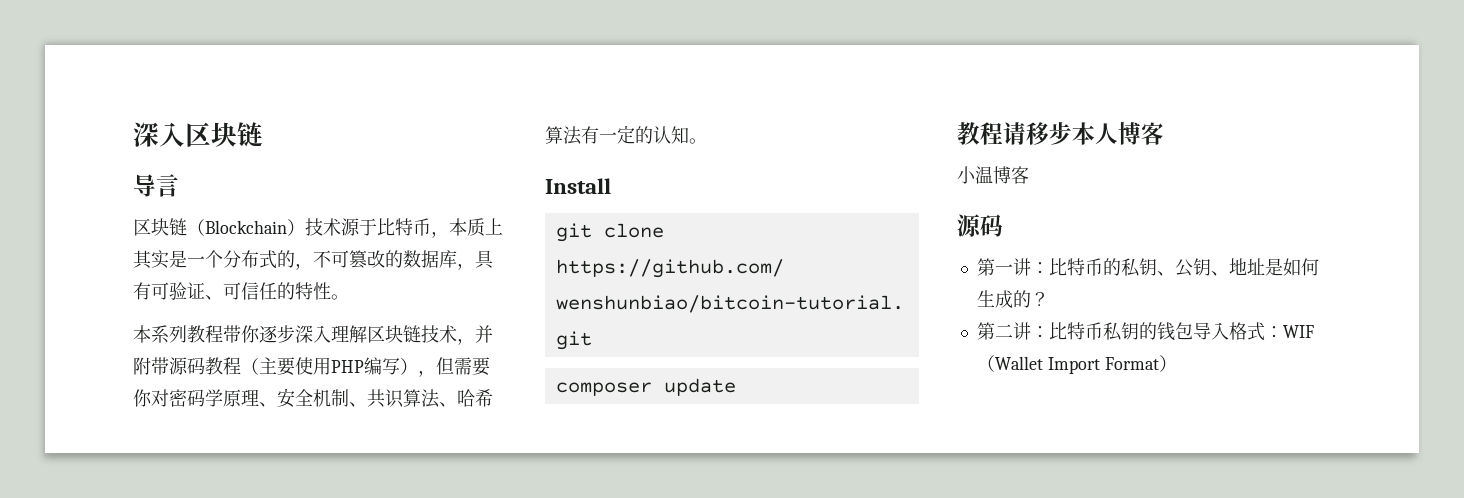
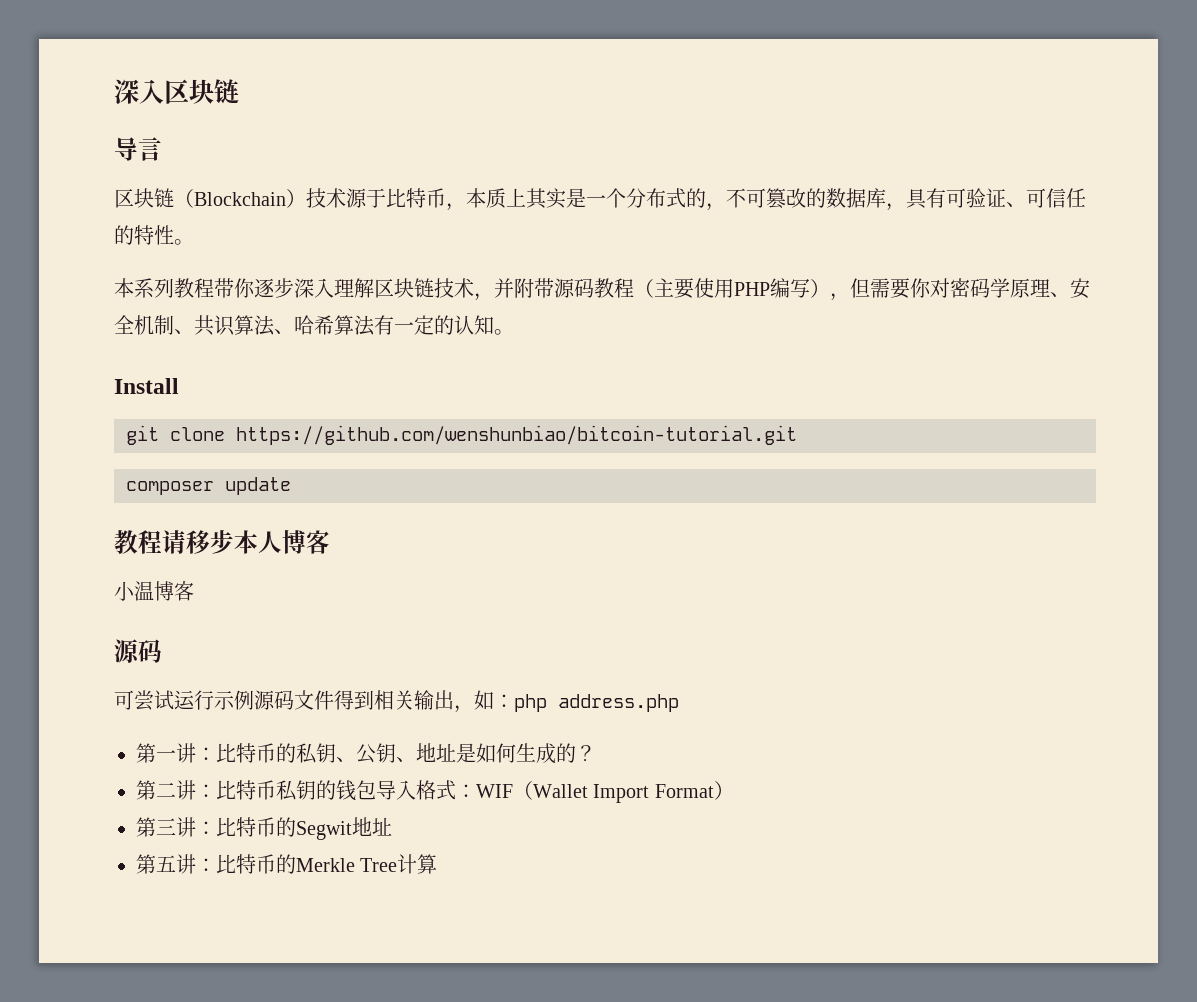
+ 可尝试运行示例源码文件得到相关输出，如：php address.php
+ 第三讲：比特币的Segwit地址
+ 第五讲：比特币的Merkle Tree计算

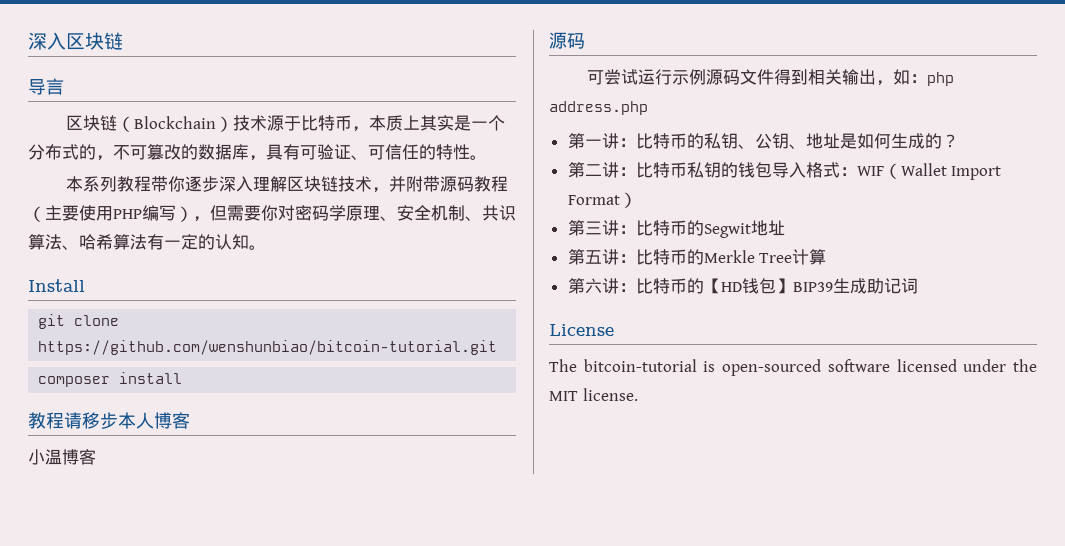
- composer update
+ composer install
+ 第六讲：比特币的【HD钱包】BIP39生成助记词
+ License
+ The bitcoin-tutorial is open-sourced software licensed under the MIT license.

